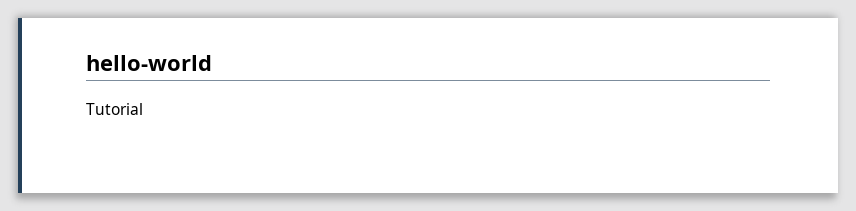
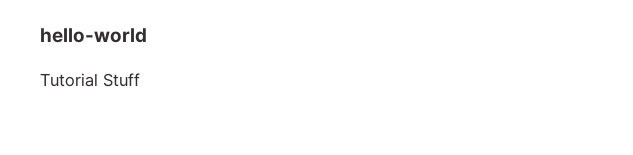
- Tutorial
+ Tutorial Stuff

